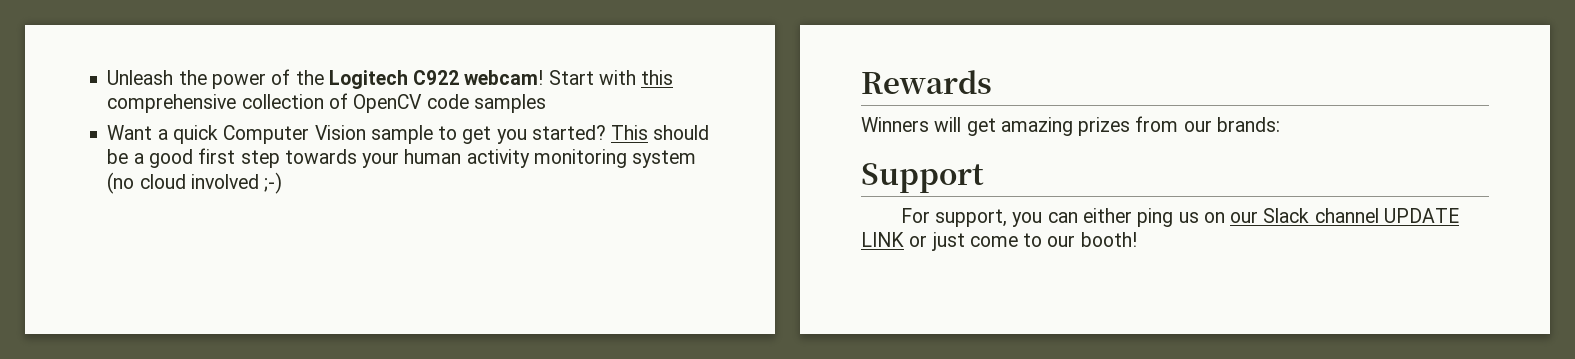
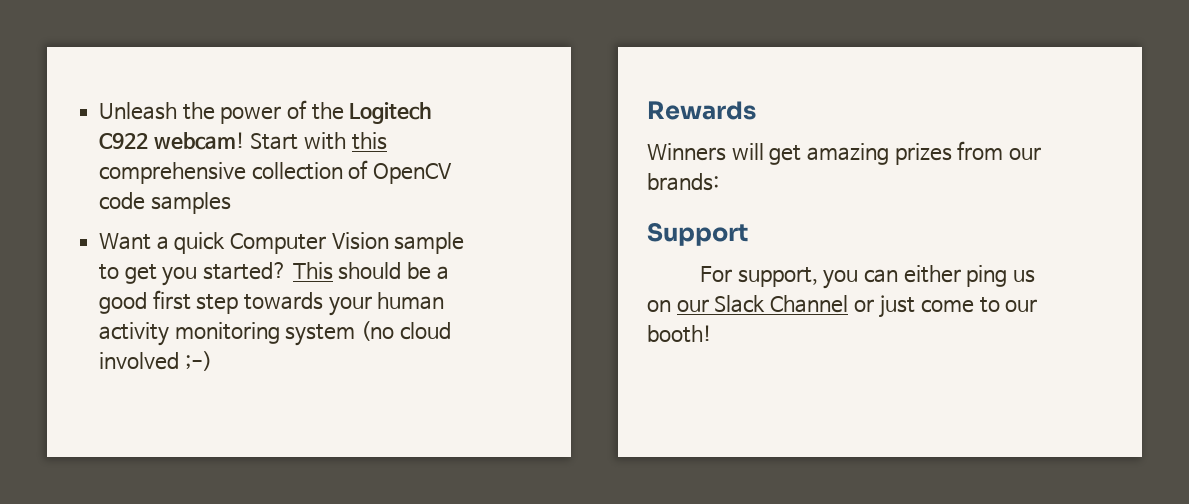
- For support, you can either ping us on our Slack channel UPDATE LINK or just come to our booth!
+ For support, you can either ping us on our Slack Channel or just come to our booth!

